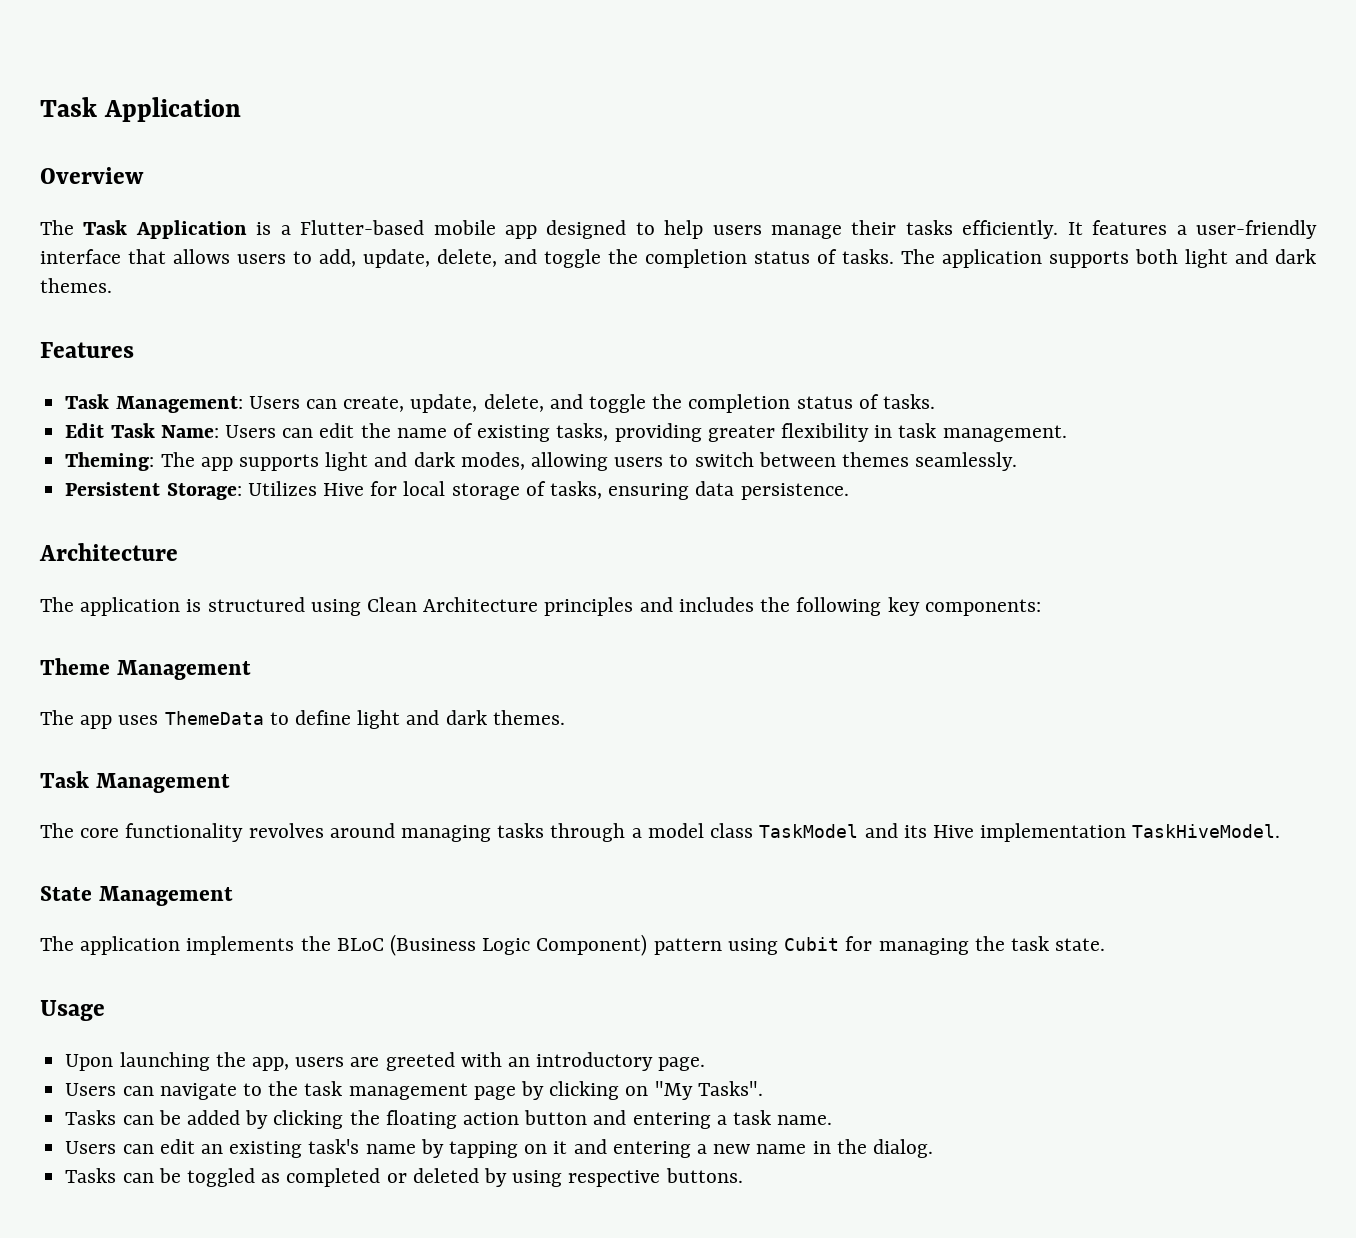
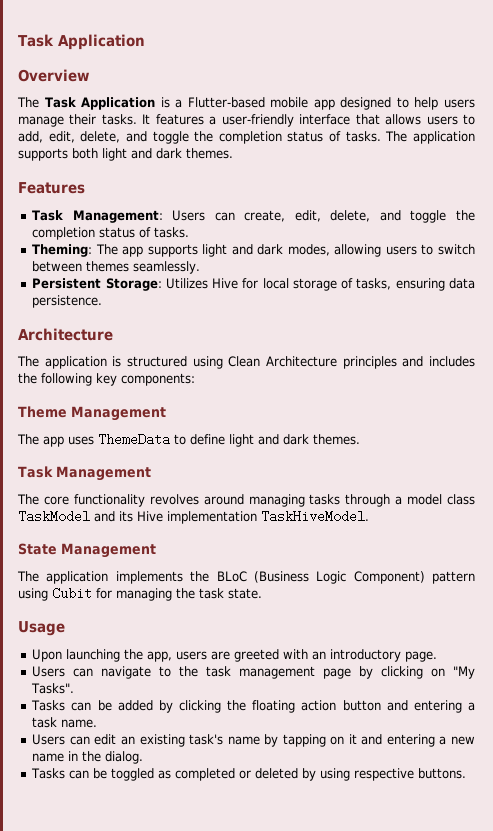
- The Task Application is a Flutter-based mobile app designed to help users manage their tasks efficiently.
+ The Task Application is a Flutter-based mobile app designed to help users manage their tasks.
- It features a user-friendly interface that allows users to add, update, delete, and toggle the completion status of tasks.
+ It features a user-friendly interface that allows users to add, edit, delete, and toggle the completion status of tasks.
- Task Management: Users can create, update, delete, and toggle the completion status of tasks.
- Edit Task Name: Users can edit the name of existing tasks, providing greater flexibility in task management.
+ Task Management: Users can create, edit, delete, and toggle the completion status of tasks.

